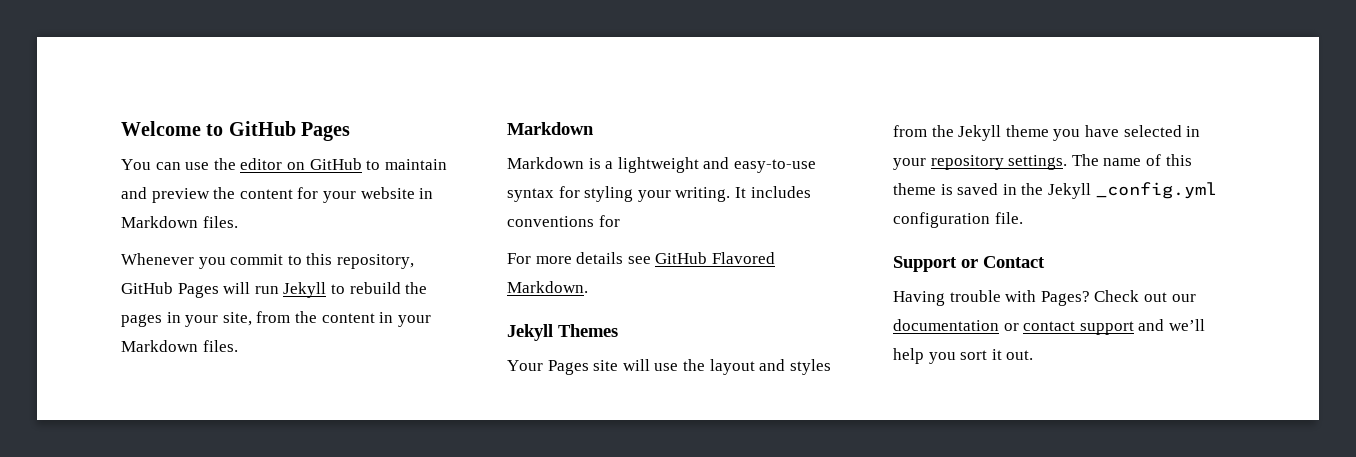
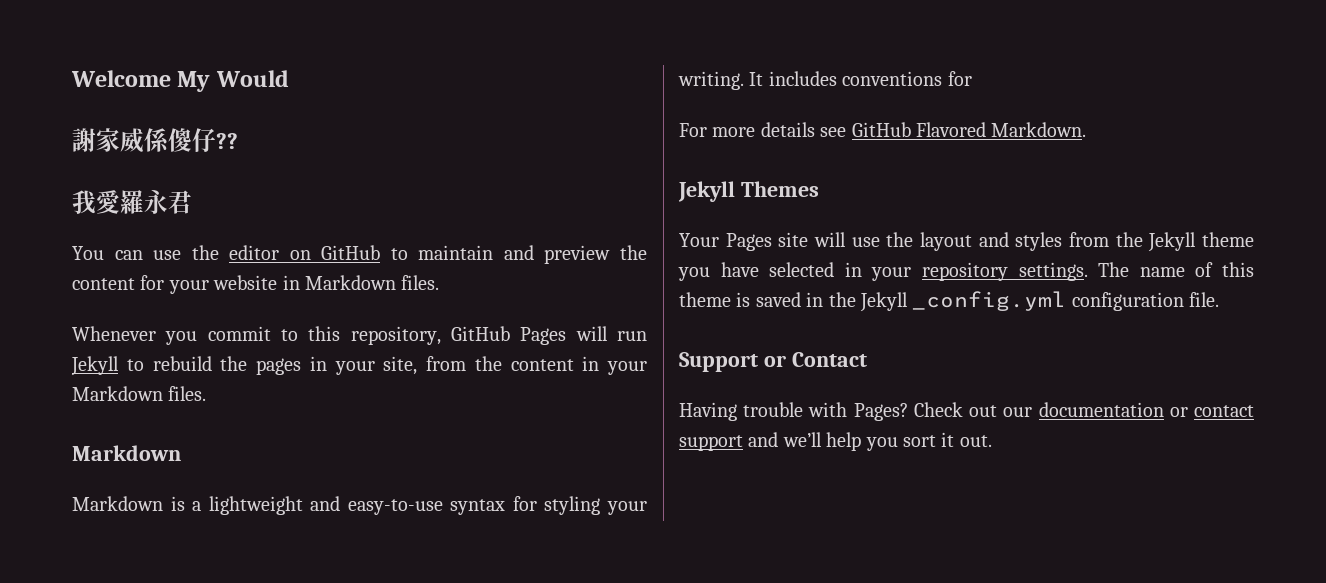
- Welcome to GitHub Pages
+ Welcome My Would
+ 謝家威係傻仔??
+ 我愛羅永君

